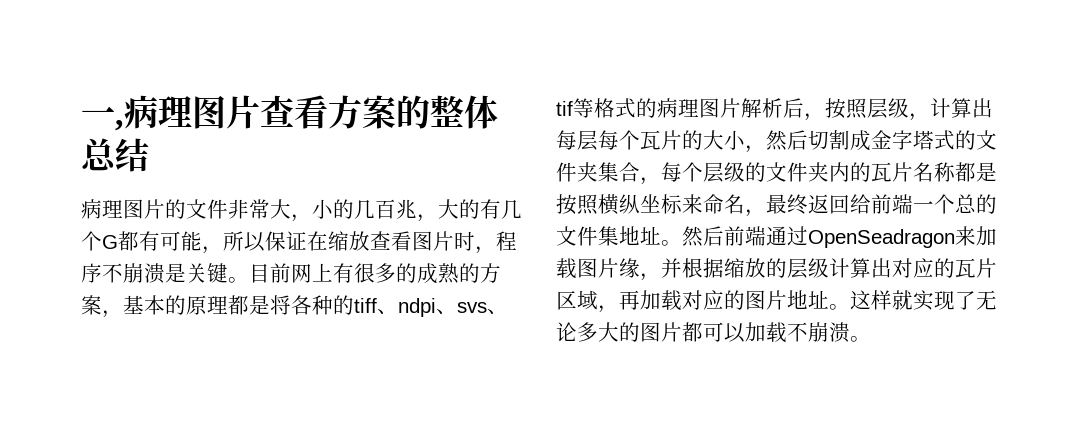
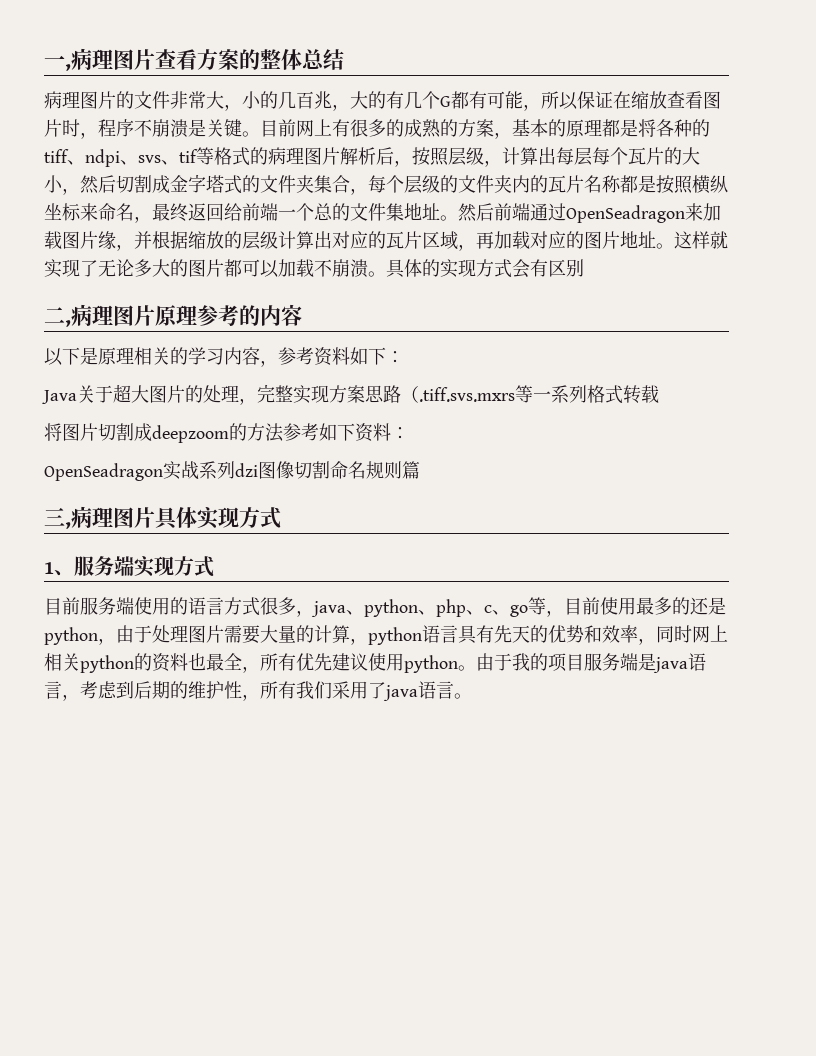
+ 具体的实现方式会有区别
+ 二,病理图片原理参考的内容
+ 以下是原理相关的学习内容，参考资料如下：
+ Java关于超大图片的处理，完整实现方案思路（.tiff.svs.mxrs等一系列格式转载
+ 将图片切割成deepzoom的方法参考如下资料：
+ OpenSeadragon实战系列dzi图像切割命名规则篇
+ 三,病理图片具体实现方式
+ 1、服务端实现方式
+ 目前服务端使用的语言方式很多，java、python、php、c、go等，目前使用最多的还是python，由于处理图片需要大量的计算，python语言具有先天的优势和效率，同时网上相关python的资料也最全，所有优先建议使用python。由于我的项目服务端是java语言，考虑到后期的维护性，所有我们采用了java语言。

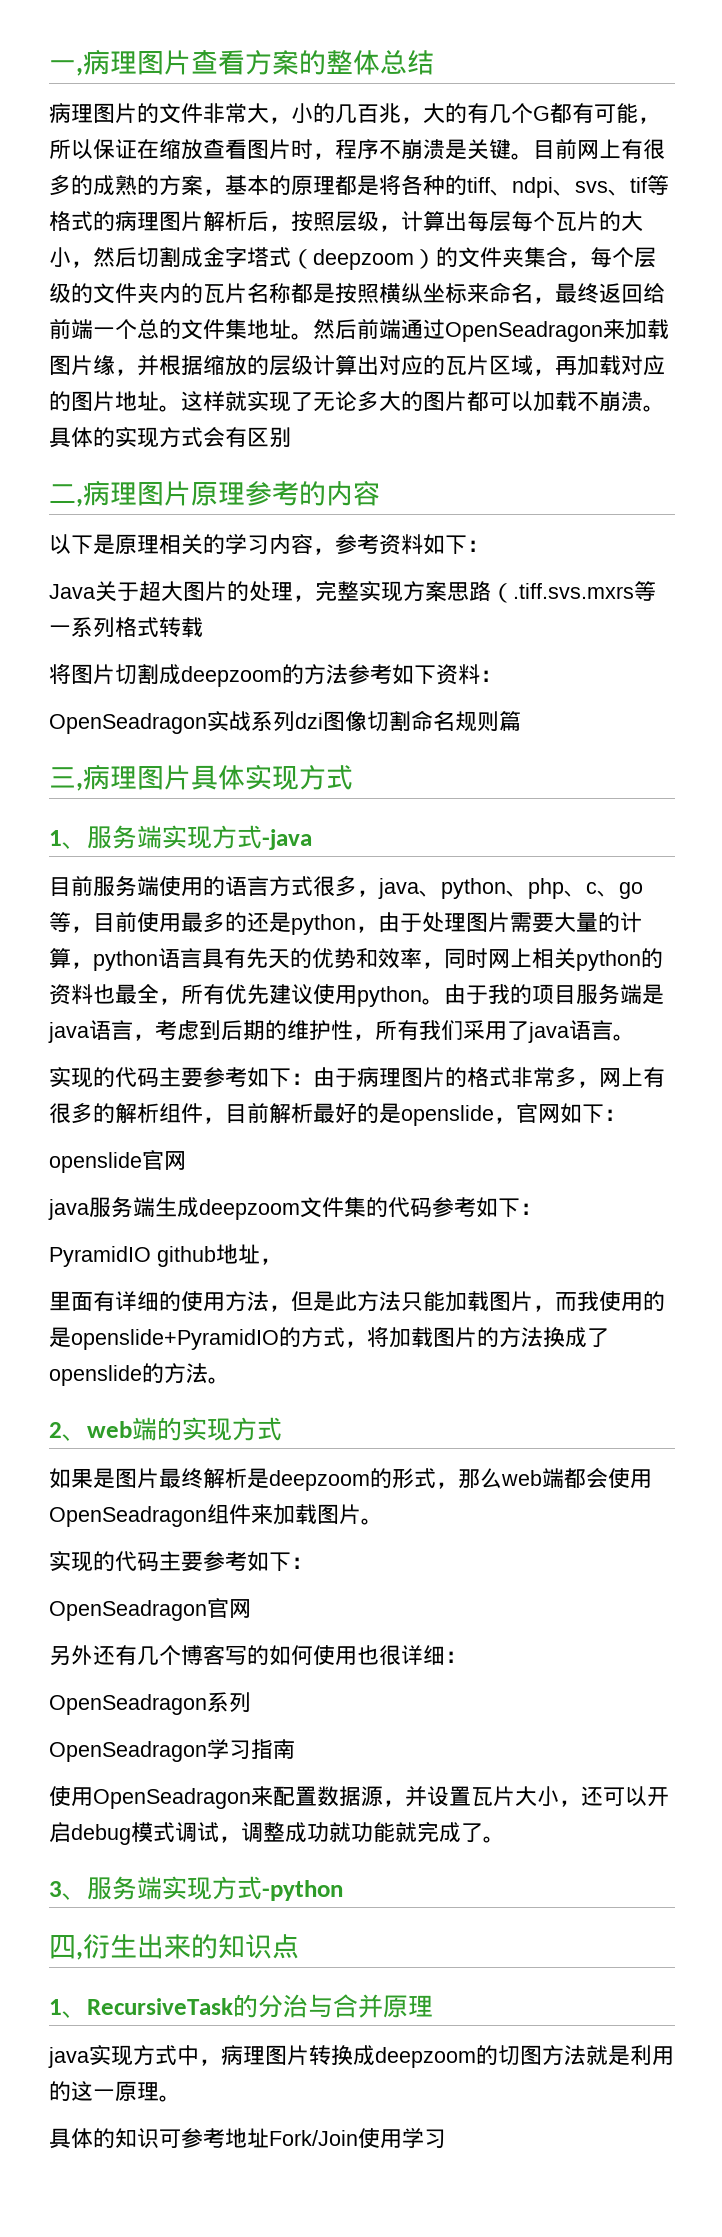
- 目前网上有很多的成熟的方案，基本的原理都是将各种的tiff、ndpi、svs、tif等格式的病理图片解析后，按照层级，计算出每层每个瓦片的大小，然后切割成金字塔式的文件夹集合，每个层级的文件夹内的瓦片名称都是按照横纵坐标来命名，最终返回给前端一个总的文件集地址。
+ 目前网上有很多的成熟的方案，基本的原理都是将各种的tiff、ndpi、svs、tif等格式的病理图片解析后，按照层级，计算出每层每个瓦片的大小，然后切割成金字塔式（deepzoom）的文件夹集合，每个层级的文件夹内的瓦片名称都是按照横纵坐标来命名，最终返回给前端一个总的文件集地址。
- 1、服务端实现方式
+ 1、服务端实现方式-java
+ 实现的代码主要参考如下：由于病理图片的格式非常多，网上有很多的解析组件，目前解析最好的是openslide，官网如下：
+ openslide官网
+ java服务端生成deepzoom文件集的代码参考如下：
+ PyramidIO github地址，
+ 里面有详细的使用方法，但是此方法只能加载图片，而我使用的是openslide+PyramidIO的方式，将加载图片的方法换成了openslide的方法。
+ 2、web端的实现方式
+ 如果是图片最终解析是deepzoom的形式，那么web端都会使用OpenSeadragon组件来加载图片。
+ 实现的代码主要参考如下：
+ OpenSeadragon官网
+ 另外还有几个博客写的如何使用也很详细：
+ OpenSeadragon系列
+ OpenSeadragon学习指南
+ 使用OpenSeadragon来配置数据源，并设置瓦片大小，还可以开启debug模式调试，调整成功就功能就完成了。
+ 3、服务端实现方式-python
+ 四,衍生出来的知识点
+ 1、RecursiveTask的分治与合并原理
+ java实现方式中，病理图片转换成deepzoom的切图方法就是利用的这一原理。
+ 具体的知识可参考地址Fork/Join使用学习

